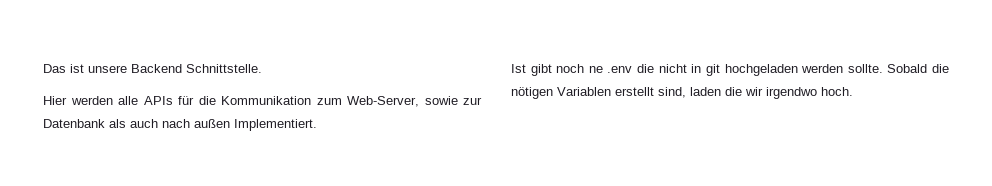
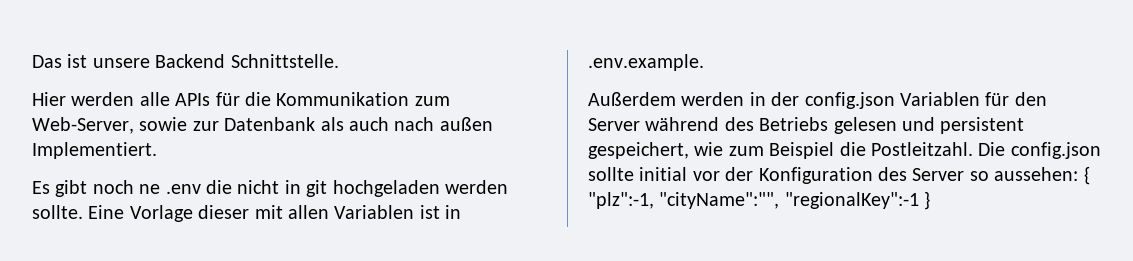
- Ist gibt noch ne .env die nicht in git hochgeladen werden sollte.
+ Es gibt noch ne .env die nicht in git hochgeladen werden sollte.
- Sobald die nötigen Variablen erstellt sind, laden die wir irgendwo hoch.
+ Eine Vorlage dieser mit allen Variablen ist in .env.example.
+ Außerdem werden in der config.json Variablen für den Server während des Betriebs gelesen und persistent gespeichert, wie zum Beispiel die Postleitzahl. Die config.json sollte initial vor der Konfiguration des Server so aussehen: { "plz":-1, "cityName":"", "regionalKey":-1 }

